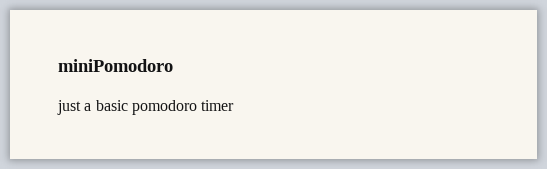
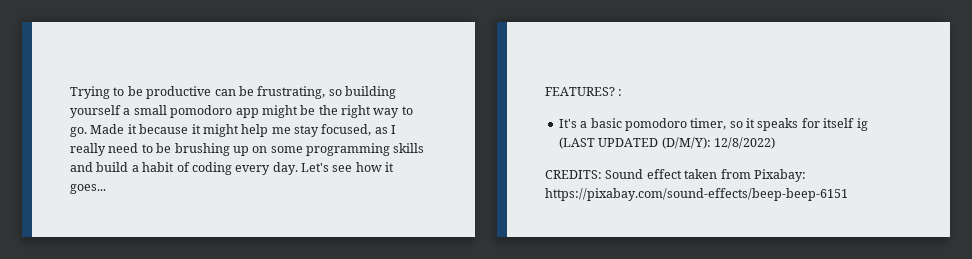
- miniPomodoro
- just a basic pomodoro timer
+ Trying to be productive can be frustrating, so building yourself a small pomodoro app might be the right way to go. Made it because it might help me stay focused, as I really need to be brushing up on some programming skills and build a habit of coding every day. Let's see how it goes...
+ FEATURES? :
+ It's a basic pomodoro timer, so it speaks for itself ig (LAST UPDATED (D/M/Y): 12/8/2022)
+ CREDITS: Sound effect taken from Pixabay: https://pixabay.com/sound-effects/beep-beep-6151

